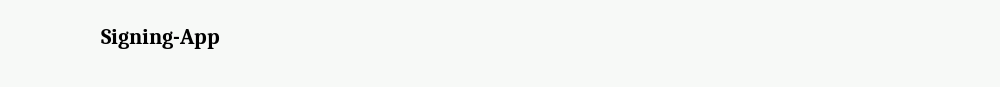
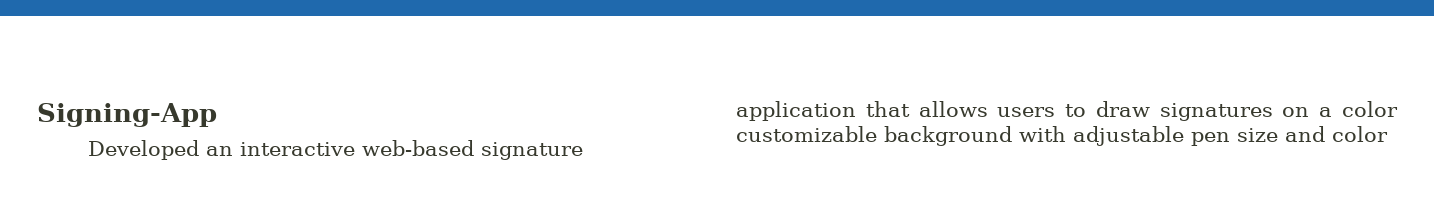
+ Developed an interactive web-based signature application that allows users to draw signatures on a color customizable background with adjustable pen size and color

